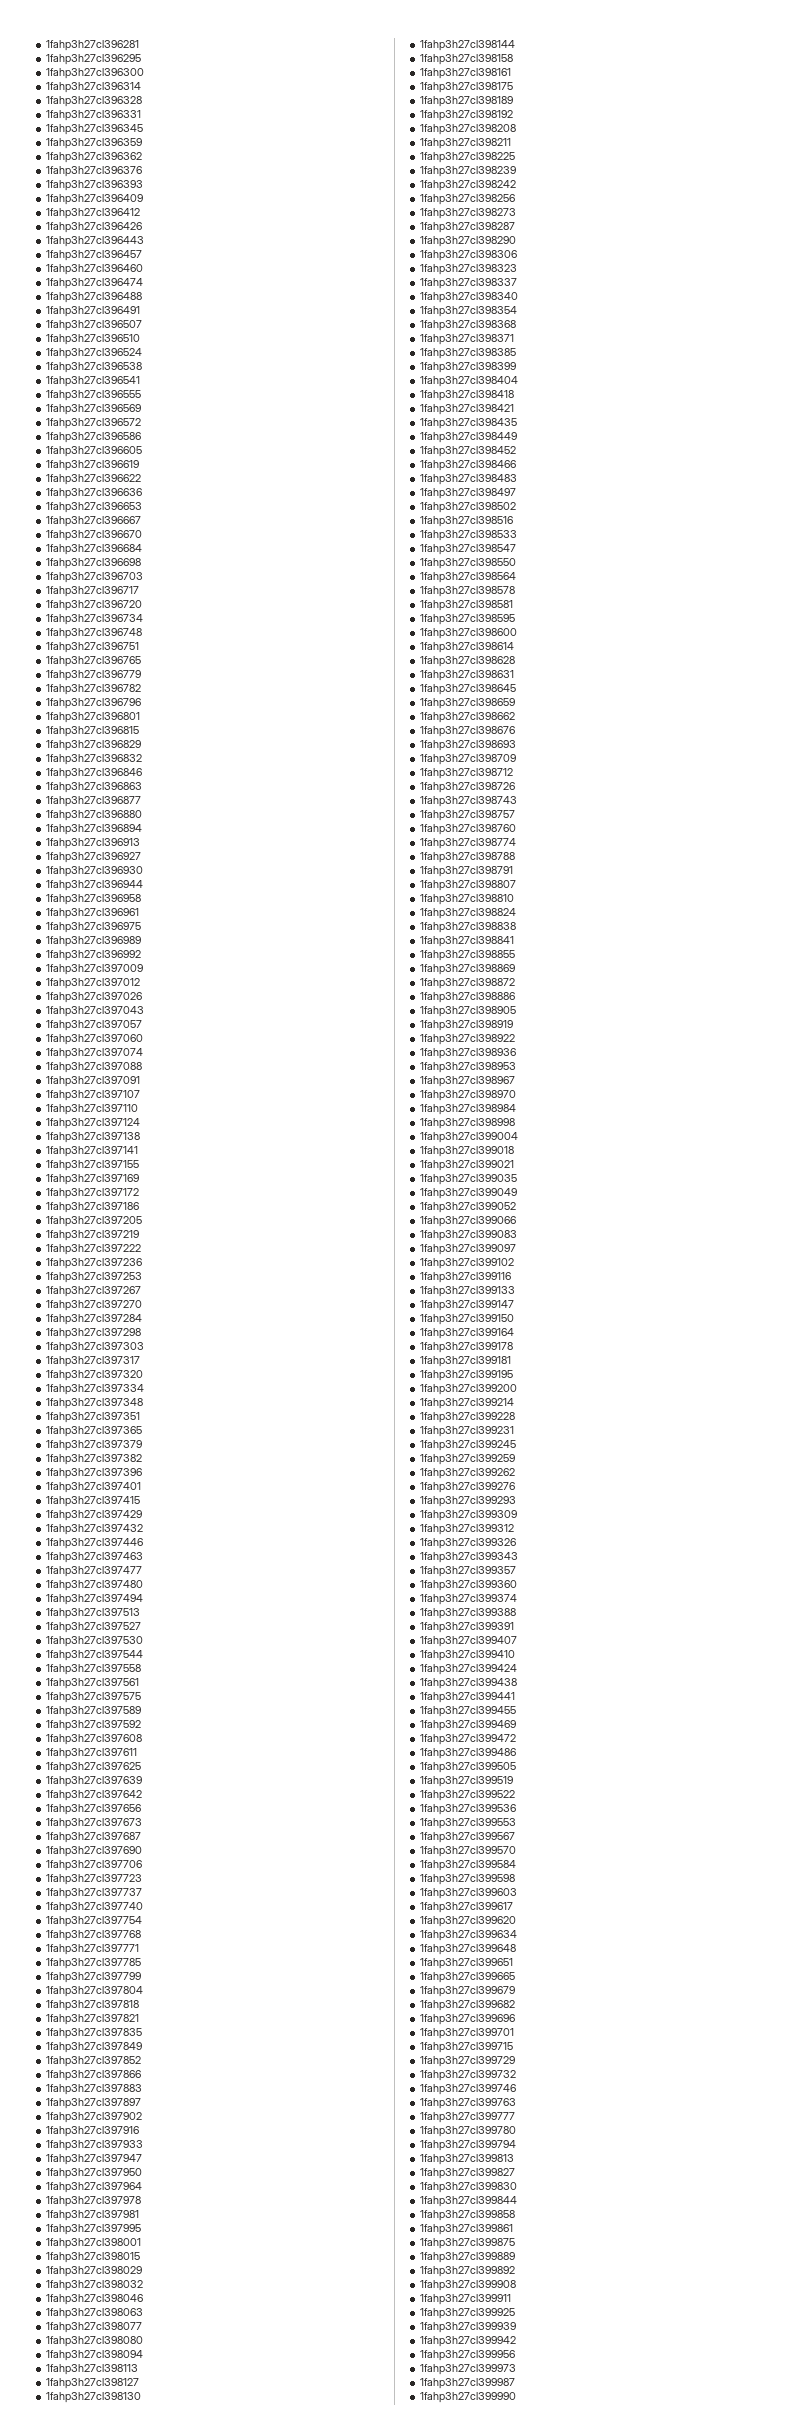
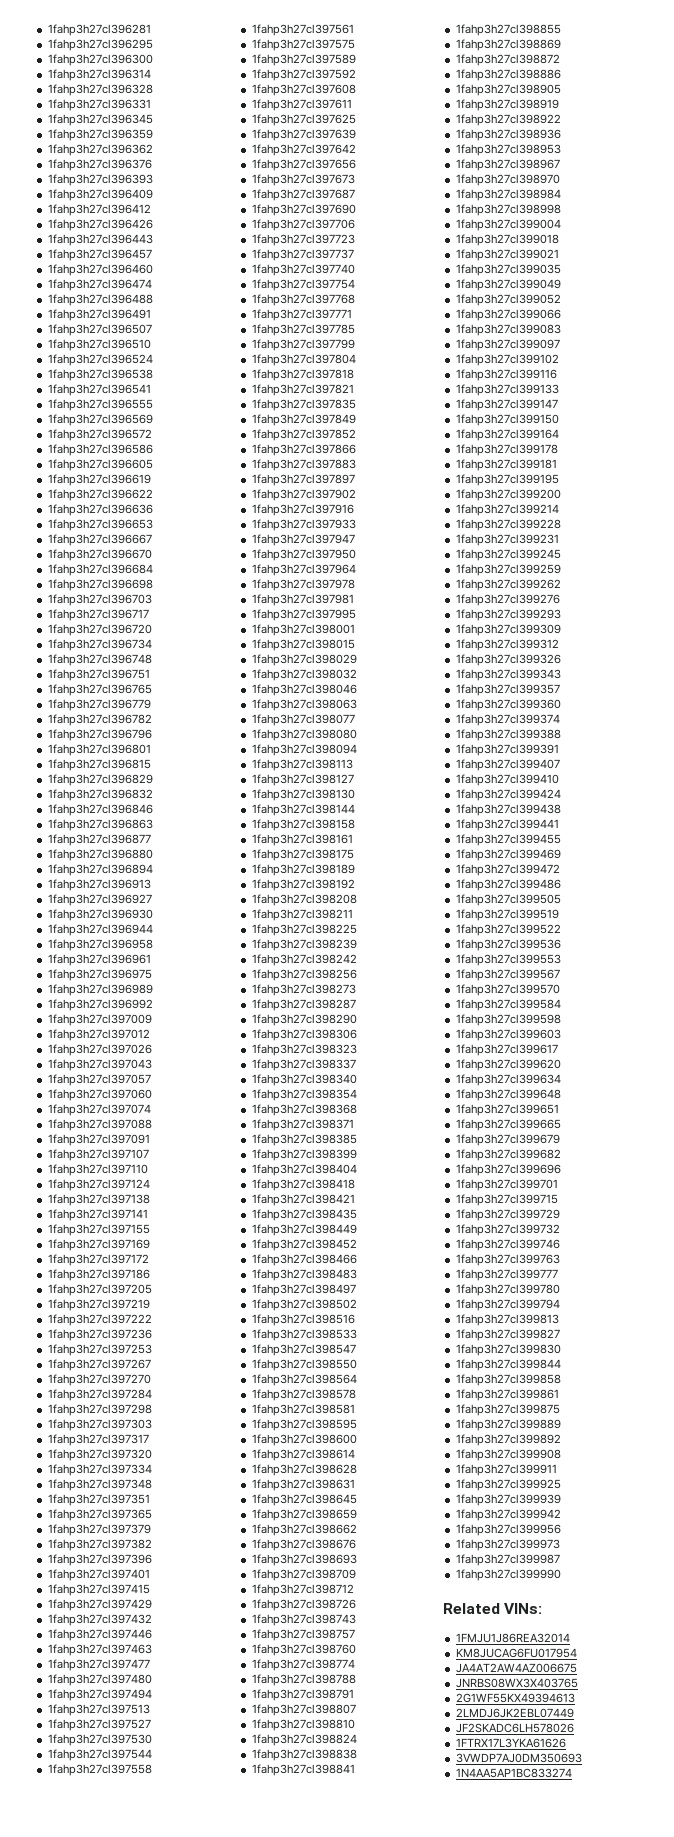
+ Related VINs:
+ 1FMJU1J86REA32014
+ KM8JUCAG6FU017954
+ JA4AT2AW4AZ006675
+ JNRBS08WX3X403765
+ 2G1WF55KX49394613
+ 2LMDJ6JK2EBL07449
+ JF2SKADC6LH578026
+ 1FTRX17L3YKA61626
+ 3VWDP7AJ0DM350693
+ 1N4AA5AP1BC833274

